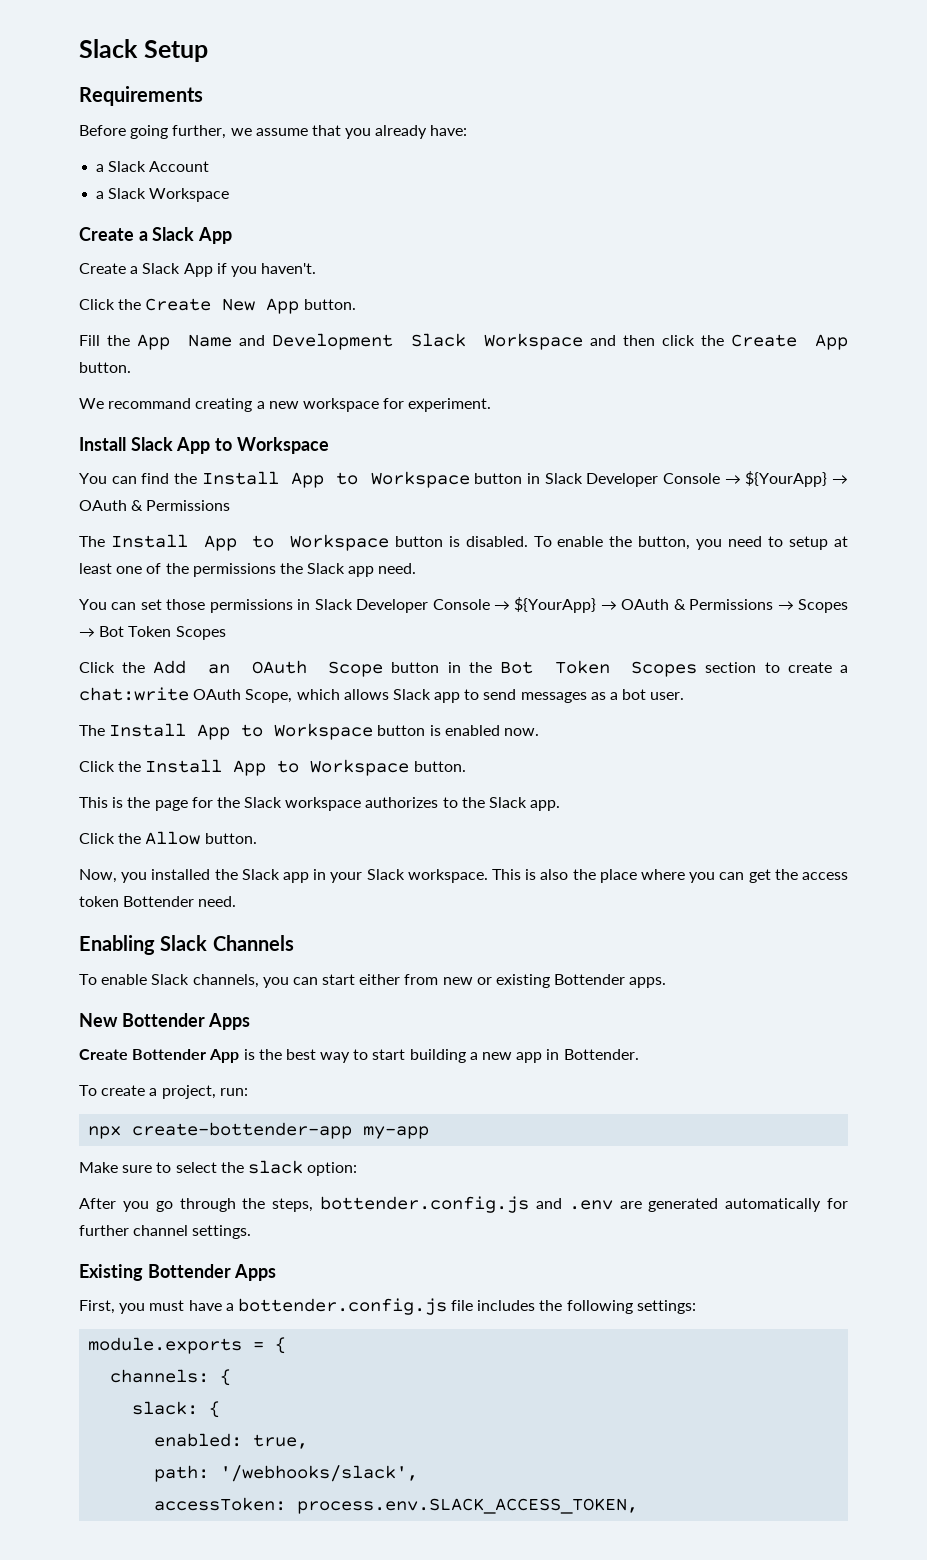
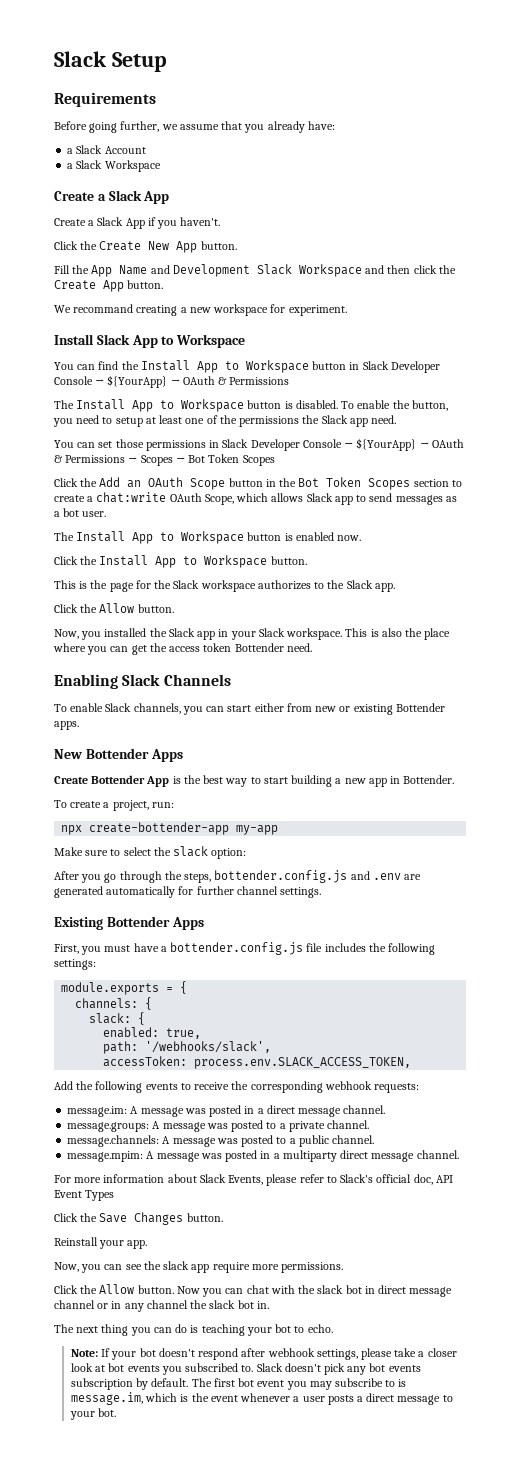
+ Add the following events to receive the corresponding webhook requests:
+ message.im: A message was posted in a direct message channel.
+ message.groups: A message was posted to a private channel.
+ message.channels: A message was posted to a public channel.
+ message.mpim: A message was posted in a multiparty direct message channel.
+ For more information about Slack Events, please refer to Slack's official doc, API Event Types
+ Click the Save Changes button.
+ Reinstall your app.
+ Now, you can see the slack app require more permissions.
+ Click the Allow button. Now you can chat with the slack bot in direct message channel or in any channel the slack bot in.
+ The next thing you can do is teaching your bot to echo.
+ Note: If your bot doesn't respond after webhook settings, please take a closer look at bot events you subscribed to. Slack doesn't pick any bot events subscription by default. The first bot event you may subscribe to is message.im, which is the event whenever a user posts a direct message to your bot.

